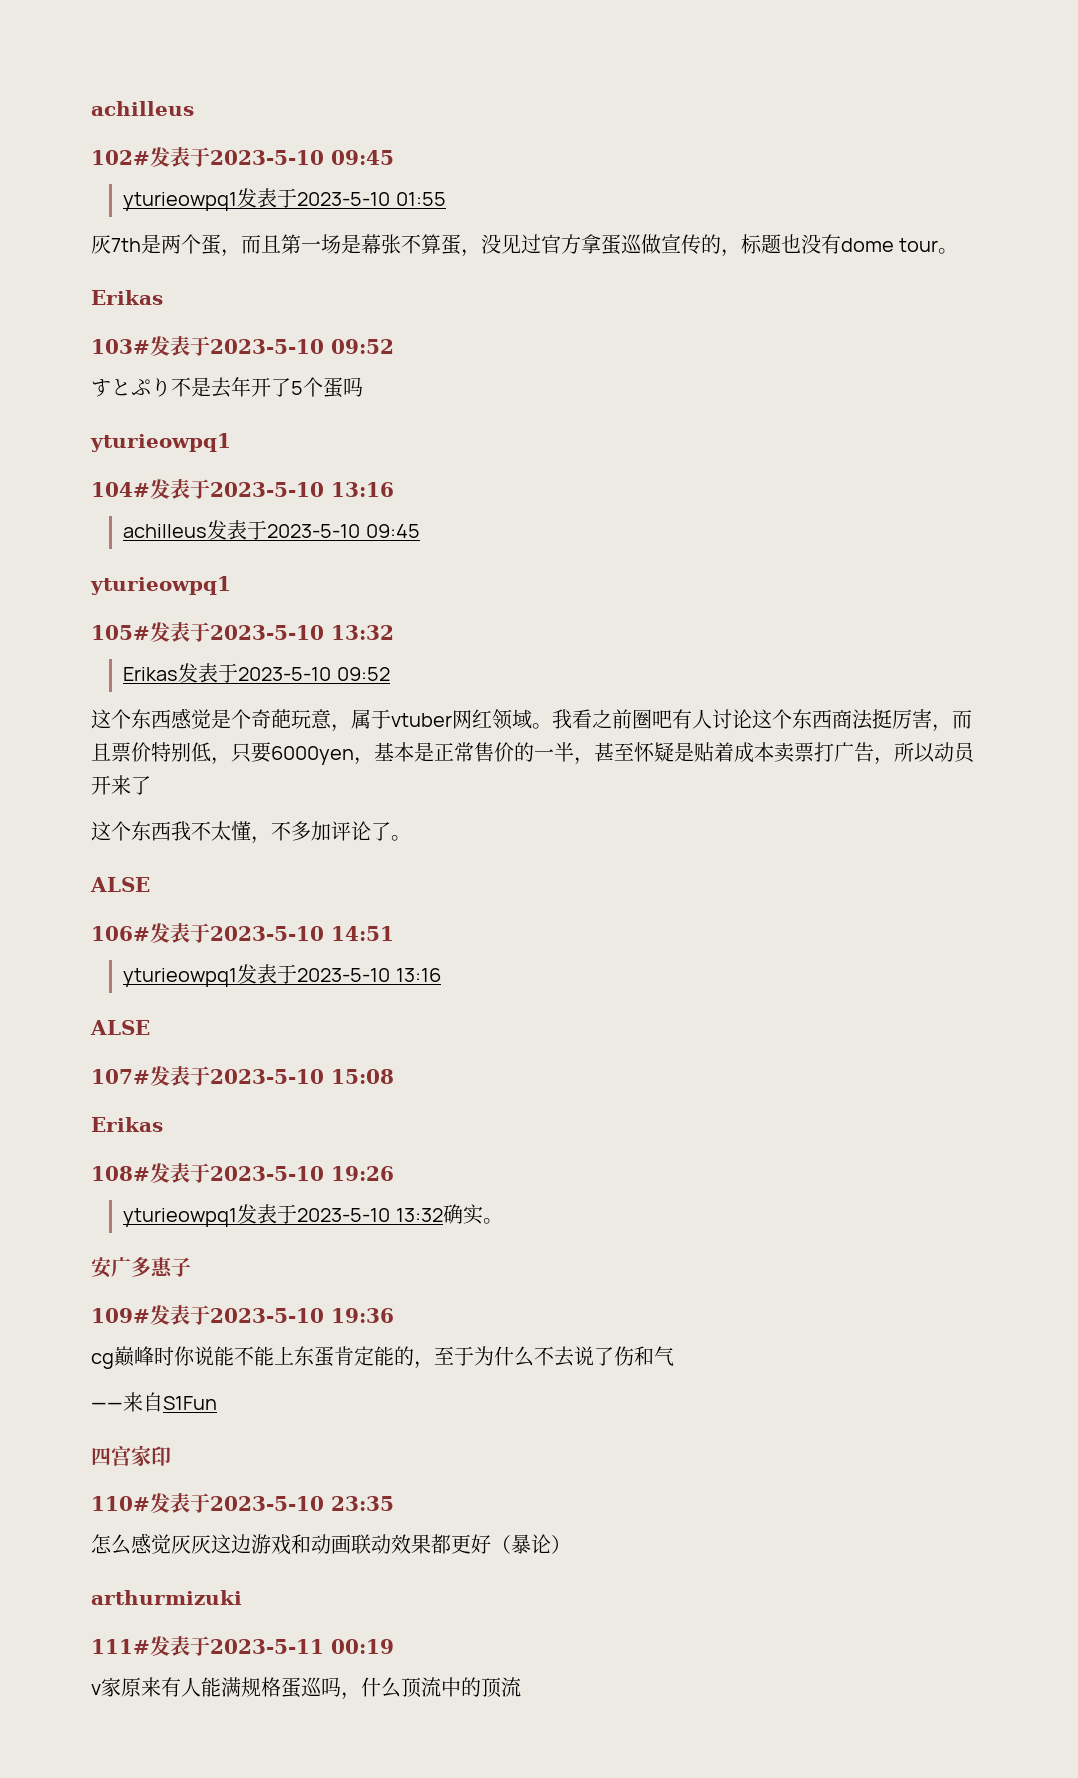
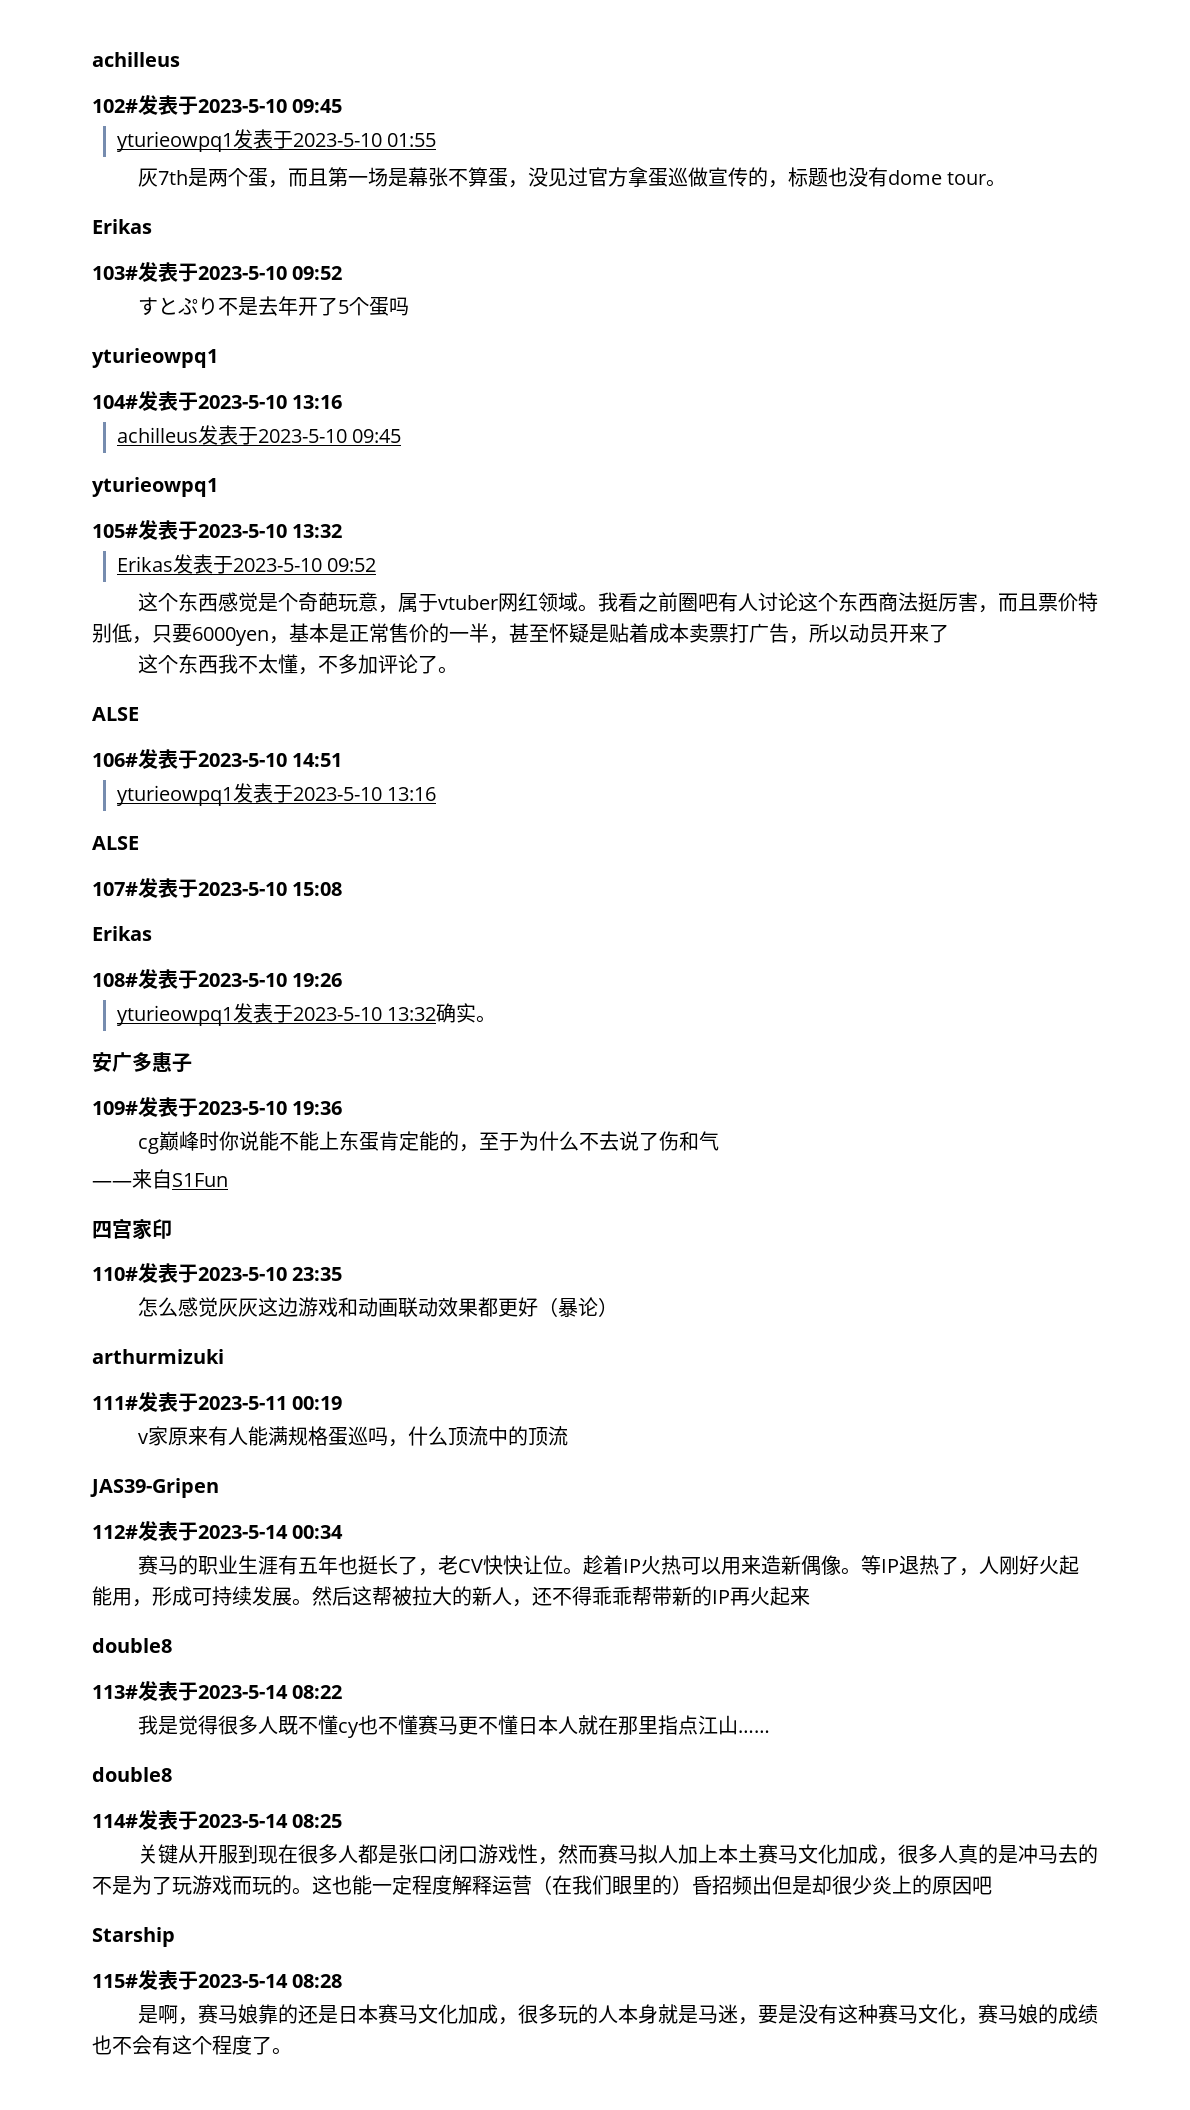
+ JAS39-Gripen
+ 112#发表于2023-5-14 00:34
+ 赛马的职业生涯有五年也挺长了，老CV快快让位。趁着IP火热可以用来造新偶像。等IP退热了，人刚好火起能用，形成可持续发展。然后这帮被拉大的新人，还不得乖乖帮带新的IP再火起来
+ double8
+ 113#发表于2023-5-14 08:22
+ 我是觉得很多人既不懂cy也不懂赛马更不懂日本人就在那里指点江山……
+ double8
+ 114#发表于2023-5-14 08:25
+ 关键从开服到现在很多人都是张口闭口游戏性，然而赛马拟人加上本土赛马文化加成，很多人真的是冲马去的不是为了玩游戏而玩的。这也能一定程度解释运营（在我们眼里的）昏招频出但是却很少炎上的原因吧
+ Starship
+ 115#发表于2023-5-14 08:28
+ 是啊，赛马娘靠的还是日本赛马文化加成，很多玩的人本身就是马迷，要是没有这种赛马文化，赛马娘的成绩也不会有这个程度了。

